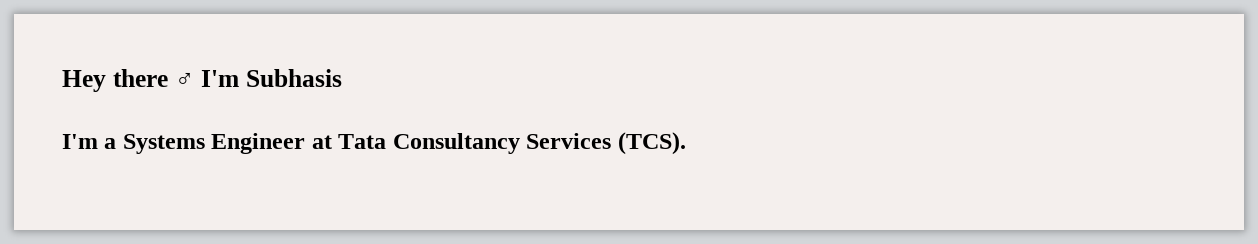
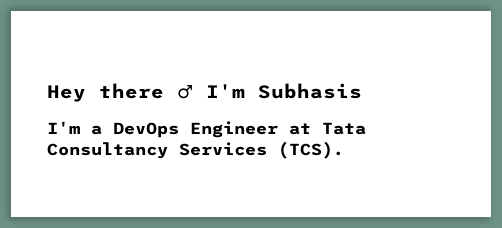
- I'm a Systems Engineer at Tata Consultancy Services (TCS).
+ I'm a DevOps Engineer at Tata Consultancy Services (TCS).

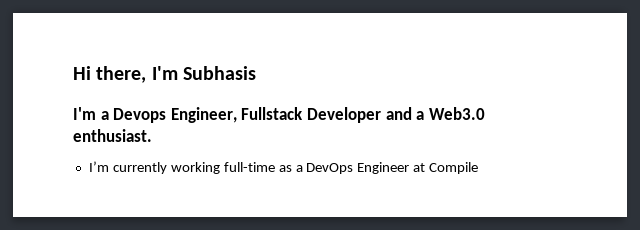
- Hey there ♂ I'm Subhasis
+ Hi there, I'm Subhasis
- I'm a DevOps Engineer at Tata Consultancy Services (TCS).
+ I'm a Devops Engineer, Fullstack Developer and a Web3.0 enthusiast.
+ I’m currently working full-time as a DevOps Engineer at Compile

